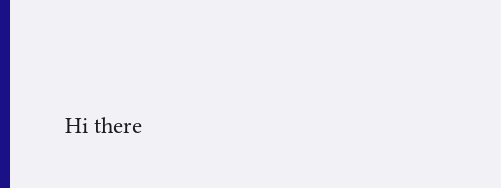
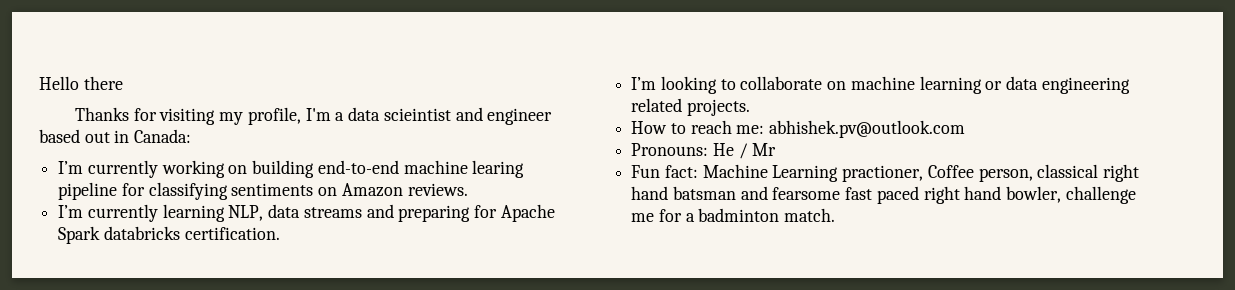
- Hi there
+ Hello there
+ Thanks for visiting my profile, I'm a data scieintist and engineer based out in Canada:
+ I’m currently working on building end-to-end machine learing pipeline for classifying sentiments on Amazon reviews.
+ I’m currently learning NLP, data streams and preparing for Apache Spark databricks certification.
+ I’m looking to collaborate on machine learning or data engineering related projects.
+ How to reach me: abhishek.pv@outlook.com
+ Pronouns: He / Mr
+ Fun fact: Machine Learning practioner, Coffee person, classical right hand batsman and fearsome fast paced right hand bowler, challenge me for a badminton match.

